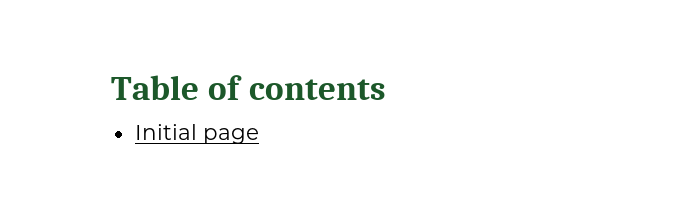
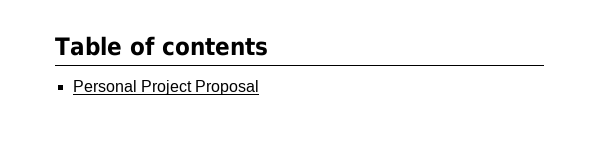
- Initial page
+ Personal Project Proposal

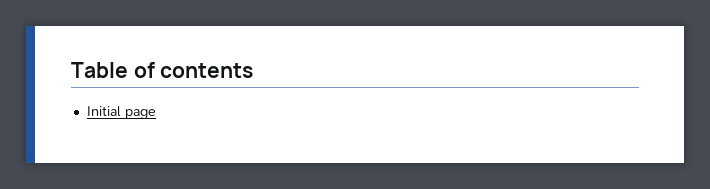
- Personal Project Proposal
+ Initial page

